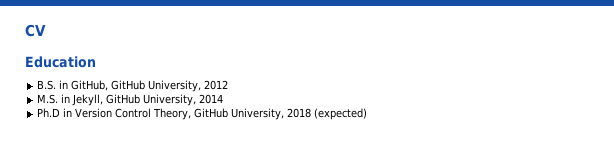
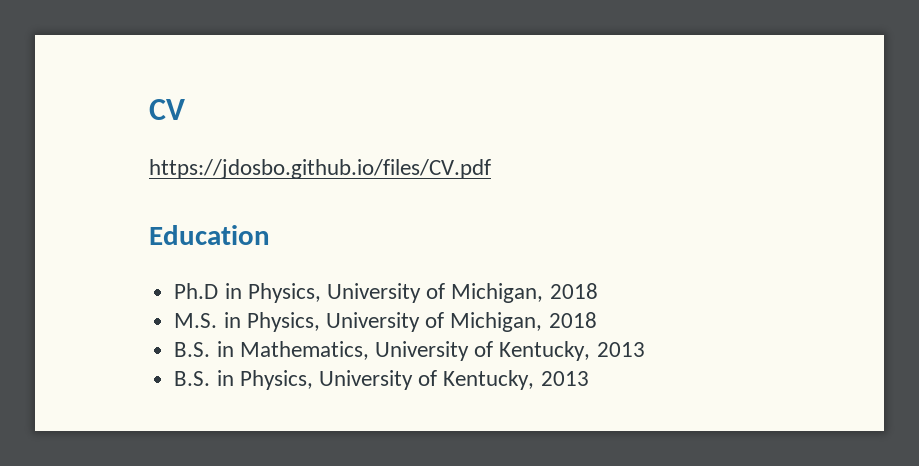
+ https://jdosbo.github.io/files/CV.pdf
- B.S. in GitHub, GitHub University, 2012
- M.S. in Jekyll, GitHub University, 2014
- Ph.D in Version Control Theory, GitHub University, 2018 (expected)
+ Ph.D in Physics, University of Michigan, 2018
+ M.S. in Physics, University of Michigan, 2018
+ B.S. in Mathematics, University of Kentucky, 2013
+ B.S. in Physics, University of Kentucky, 2013

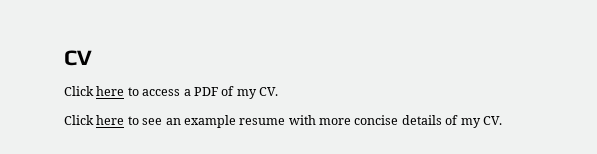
- https://jdosbo.github.io/files/CV.pdf
- Education
- Ph.D in Physics, University of Michigan, 2018
- M.S. in Physics, University of Michigan, 2018
- B.S. in Mathematics, University of Kentucky, 2013
- B.S. in Physics, University of Kentucky, 2013
+ Click here to access a PDF of my CV.
+ Click here to see an example resume with more concise details of my CV.

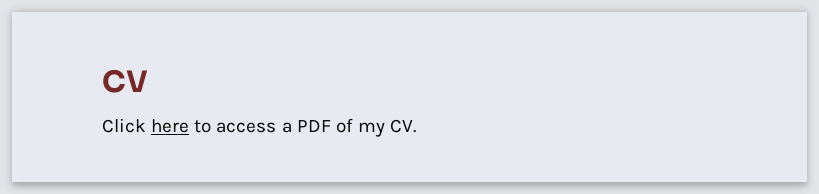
- Click here to see an example resume with more concise details of my CV.

